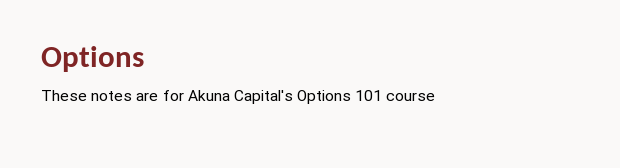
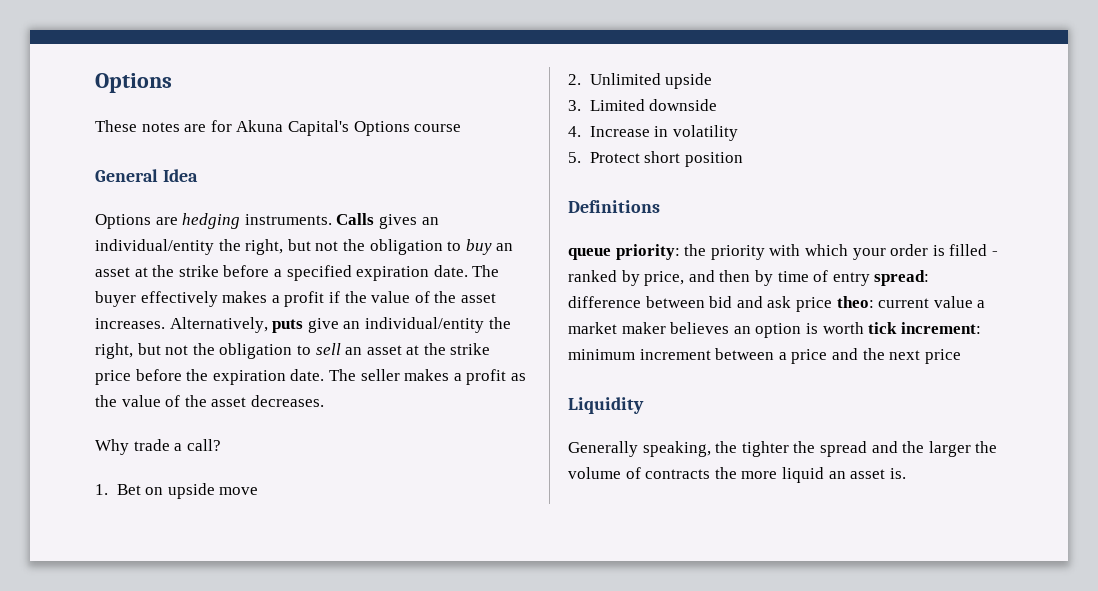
- These notes are for Akuna Capital's Options 101 course
+ These notes are for Akuna Capital's Options course
+ General Idea
+ Options are hedging instruments. Calls gives an individual/entity the right, but not the obligation to buy an asset at the strike before a specified expiration date. The buyer effectively makes a profit if the value of the asset increases. Alternatively, puts give an individual/entity the right, but not the obligation to sell an asset at the strike price before the expiration date. The seller makes a profit as the value of the asset decreases.
+ Why trade a call?
+ 1. Bet on upside move
+ 2. Unlimited upside
+ 3. Limited downside
+ 4. Increase in volatility
+ 5. Protect short position
+ Definitions
+ queue priority: the priority with which your order is filled - ranked by price, and then by time of entry spread: difference between bid and ask price theo: current value a market maker believes an option is worth tick increment: minimum increment between a price and the next price
+ Liquidity
+ Generally speaking, the tighter the spread and the larger the volume of contracts the more liquid an asset is.

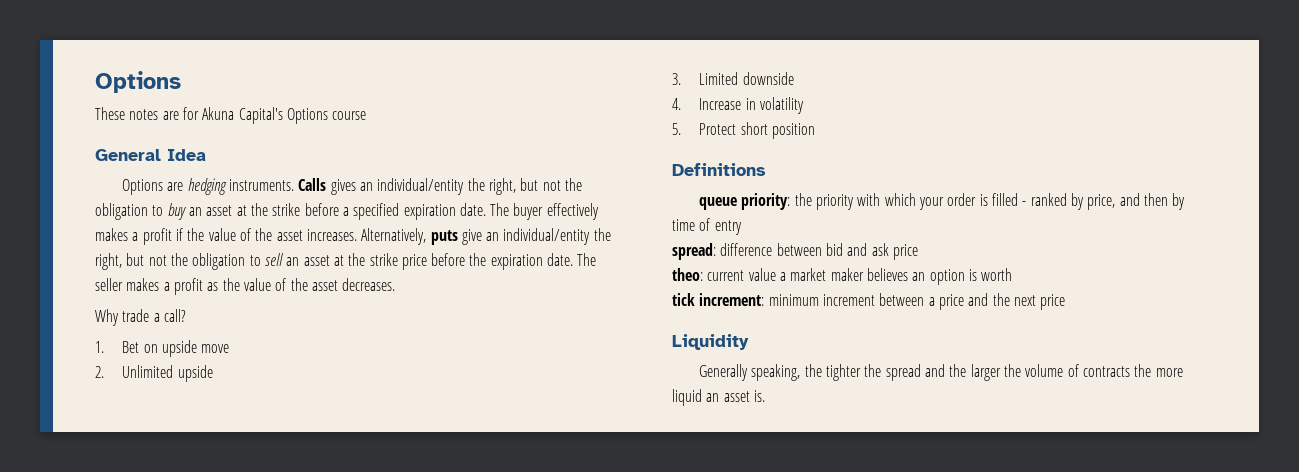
- queue priority: the priority with which your order is filled - ranked by price, and then by time of entry spread: difference between bid and ask price theo: current value a market maker believes an option is worth tick increment: minimum increment between a price and the next price
+ queue priority: the priority with which your order is filled - ranked by price, and then by time of entry
+ spread: difference between bid and ask price
+ theo: current value a market maker believes an option is worth
+ tick increment: minimum increment between a price and the next price

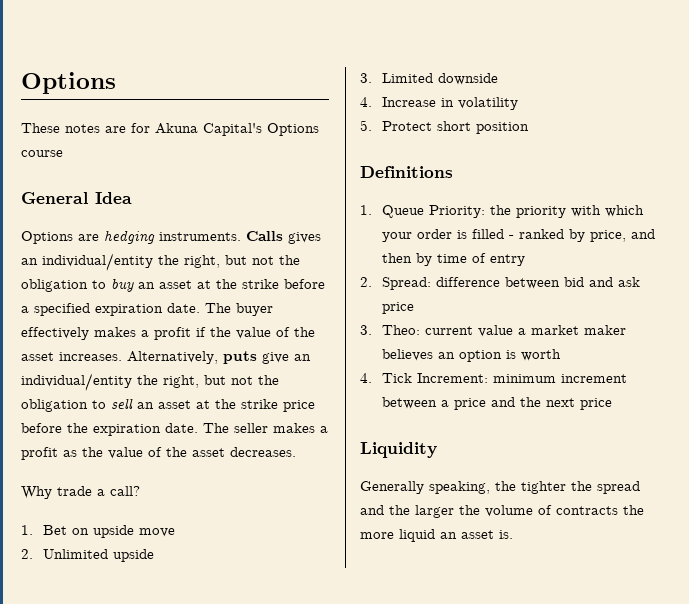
- queue priority: the priority with which your order is filled - ranked by price, and then by time of entry
+ 1. Queue Priority: the priority with which your order is filled - ranked by price, and then by time of entry
- spread: difference between bid and ask price
+ 2. Spread: difference between bid and ask price
- theo: current value a market maker believes an option is worth
+ 3. Theo: current value a market maker believes an option is worth
- tick increment: minimum increment between a price and the next price
+ 4. Tick Increment: minimum increment between a price and the next price

